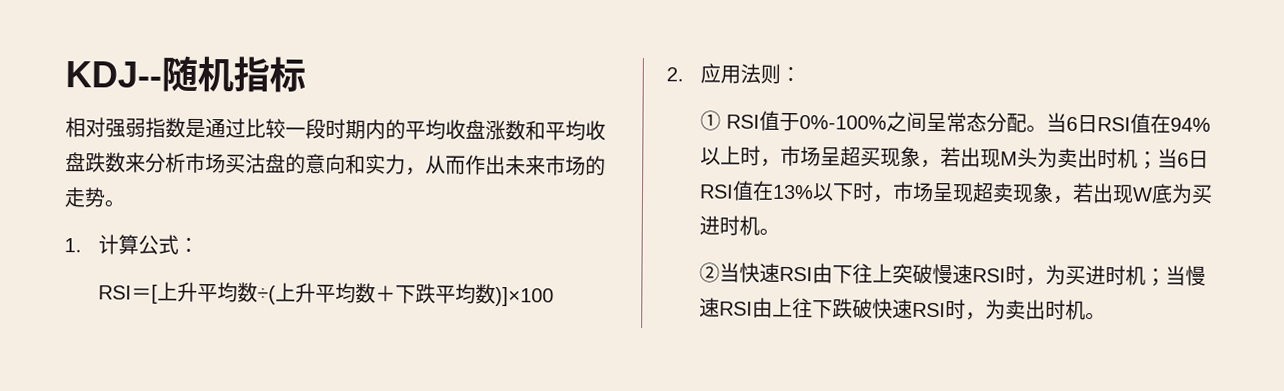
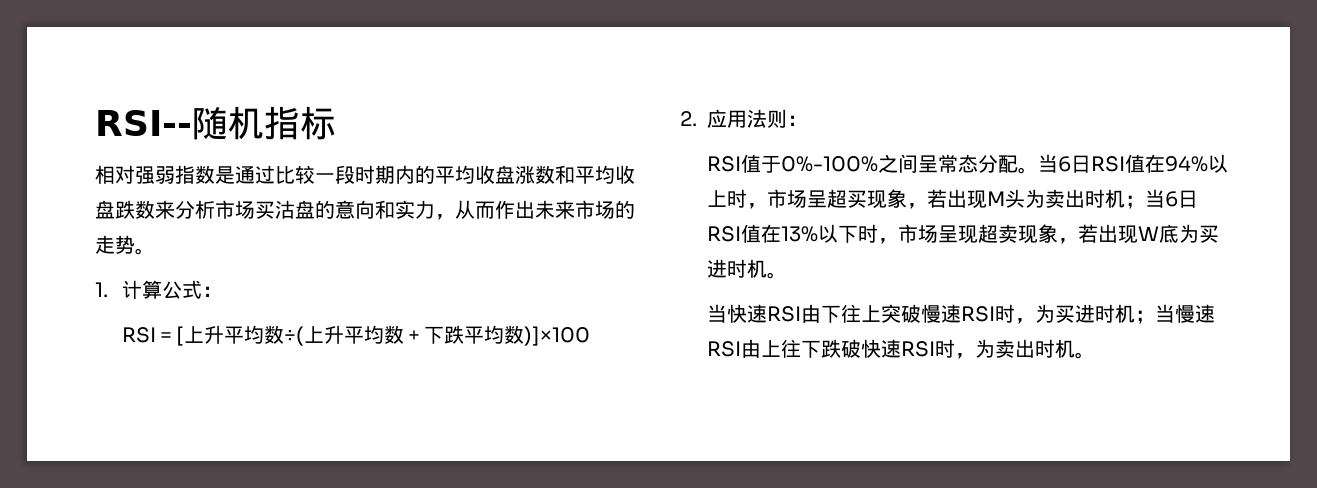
- KDJ--随机指标
+ RSI--随机指标
- ① RSI值于0%-100%之间呈常态分配。
+ RSI值于0%-100%之间呈常态分配。
- ②当快速RSI由下往上突破慢速RSI时，为买进时机；当慢速RSI由上往下跌破快速RSI时，为卖出时机。
+ 当快速RSI由下往上突破慢速RSI时，为买进时机；当慢速RSI由上往下跌破快速RSI时，为卖出时机。

